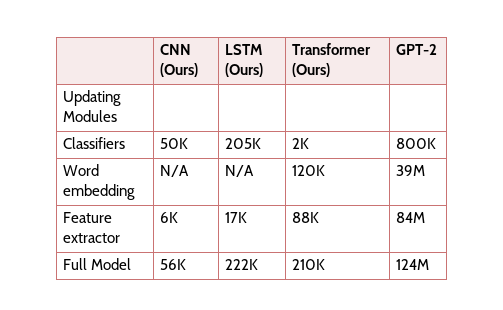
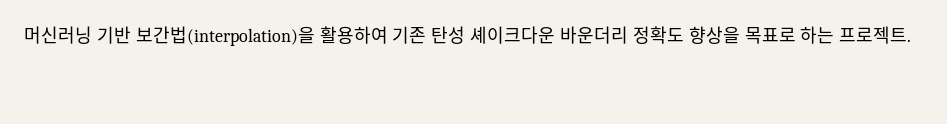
- | CNN (Ours) | LSTM (Ours) | Transformer (Ours) | GPT-2
- Updating Modules | | | |
- Classifiers | 50K | 205K | 2K | 800K
- Word embedding | N/A | N/A | 120K | 39M
- Feature extractor | 6K | 17K | 88K | 84M
- Full Model | 56K | 222K | 210K | 124M
+ 머신러닝 기반 보간법(interpolation)을 활용하여 기존 탄성 셰이크다운 바운더리 정확도 향상을 목표로 하는 프로젝트.

